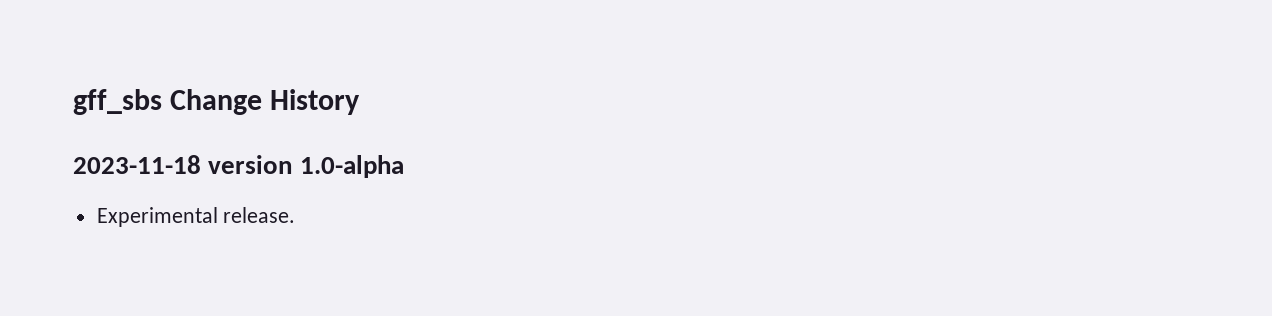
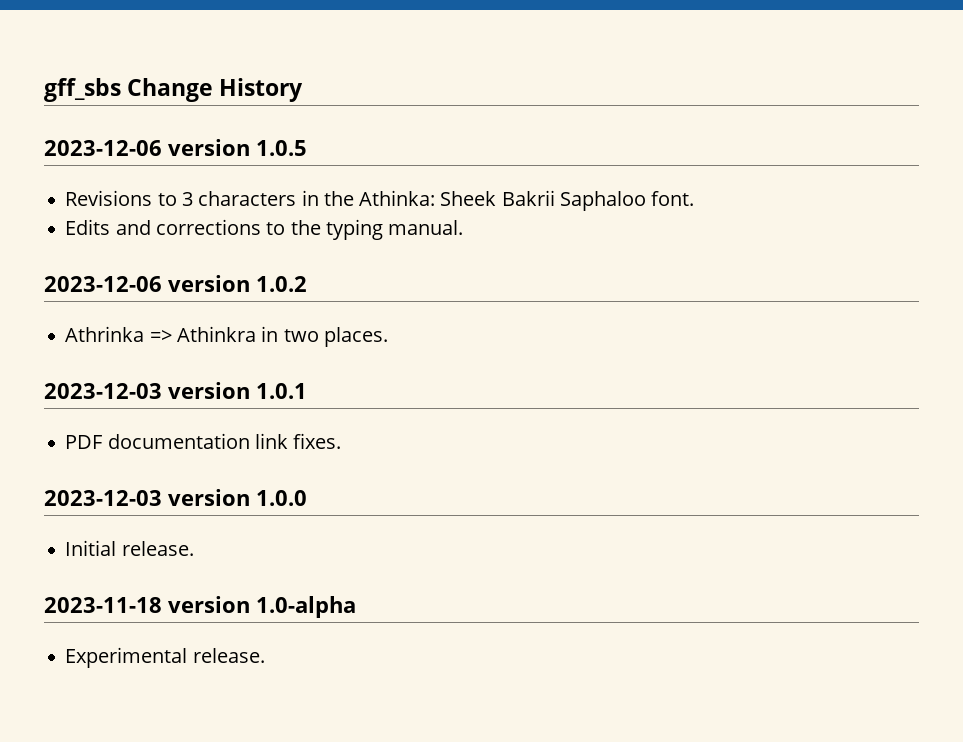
+ 2023-12-06 version 1.0.5
+ Revisions to 3 characters in the Athinka: Sheek Bakrii Saphaloo font.
+ Edits and corrections to the typing manual.
+ 2023-12-06 version 1.0.2
+ Athrinka => Athinkra in two places.
+ 2023-12-03 version 1.0.1
+ PDF documentation link fixes.
+ 2023-12-03 version 1.0.0
+ Initial release.

